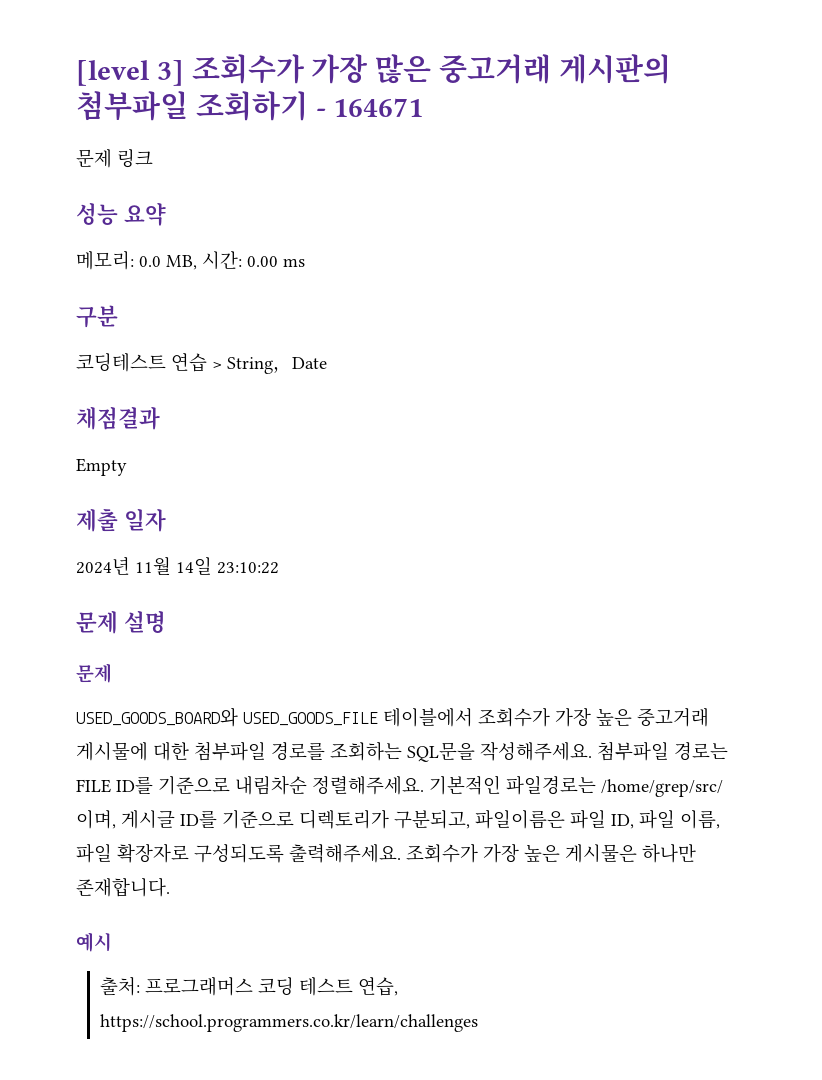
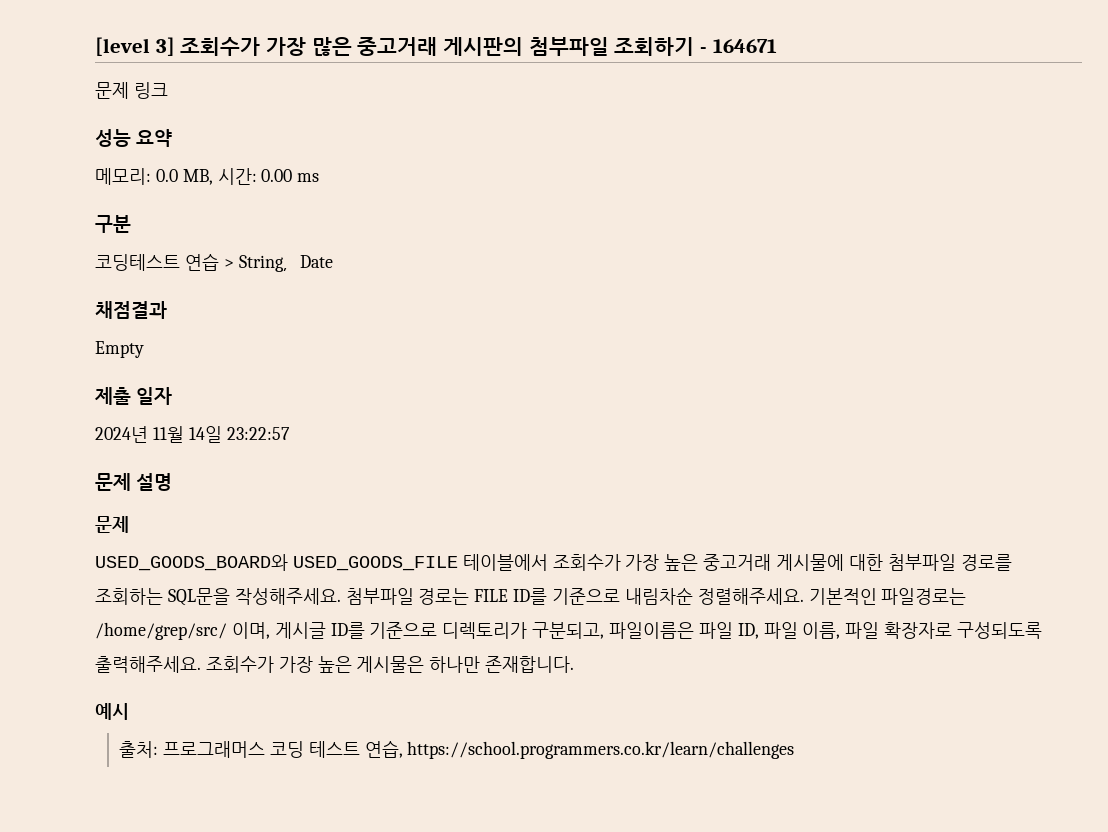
- 2024년 11월 14일 23:10:22
+ 2024년 11월 14일 23:22:57

